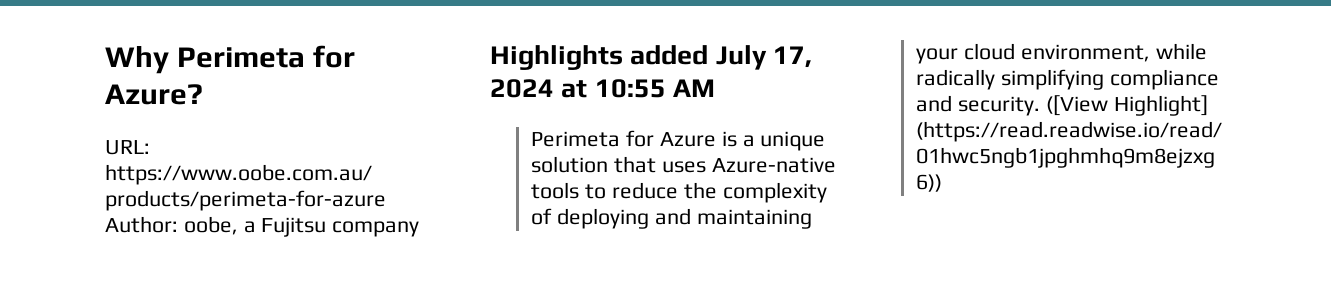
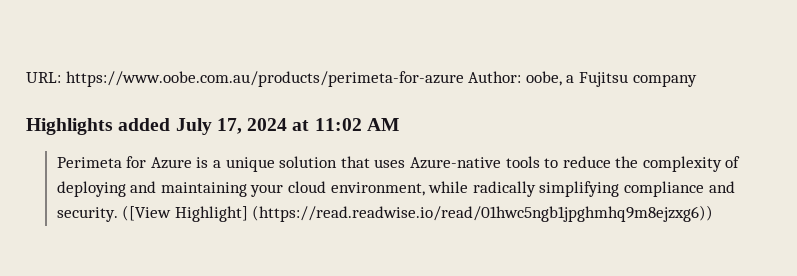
- Why Perimeta for Azure?
- Highlights added July 17, 2024 at 10:55 AM
+ Highlights added July 17, 2024 at 11:02 AM

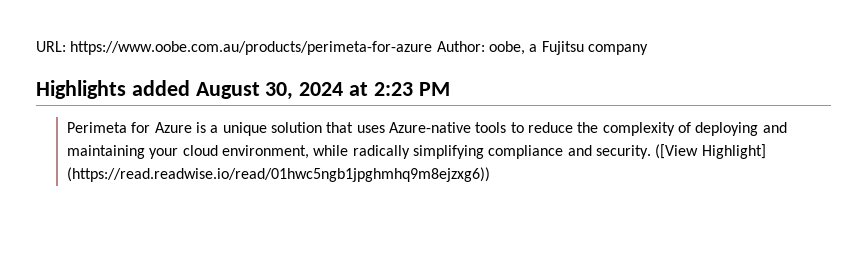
- Highlights added July 17, 2024 at 11:02 AM
+ Highlights added August 30, 2024 at 2:23 PM

